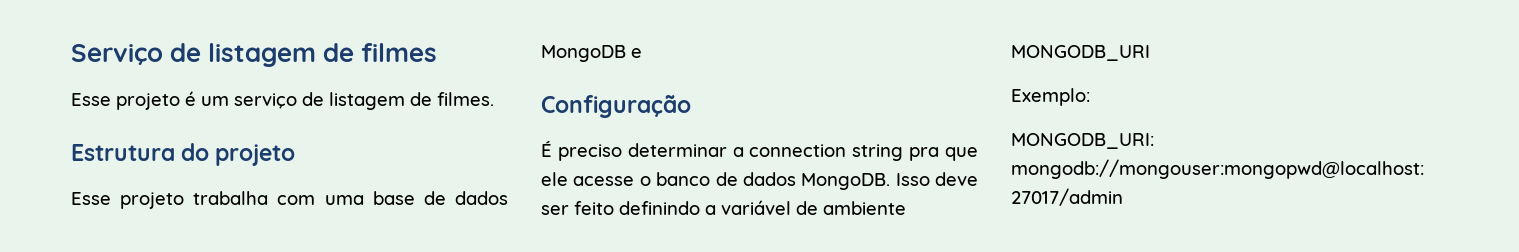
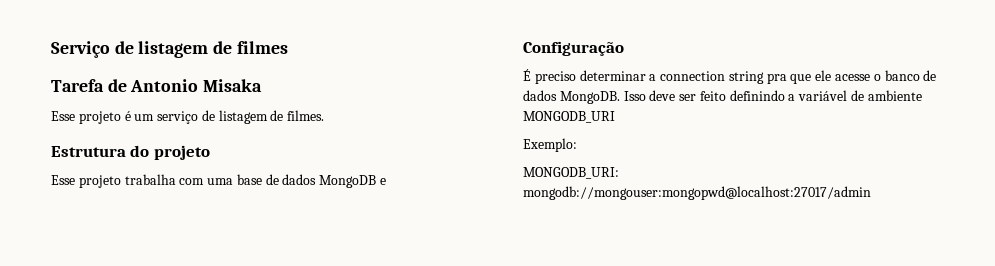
+ Tarefa de Antonio Misaka

